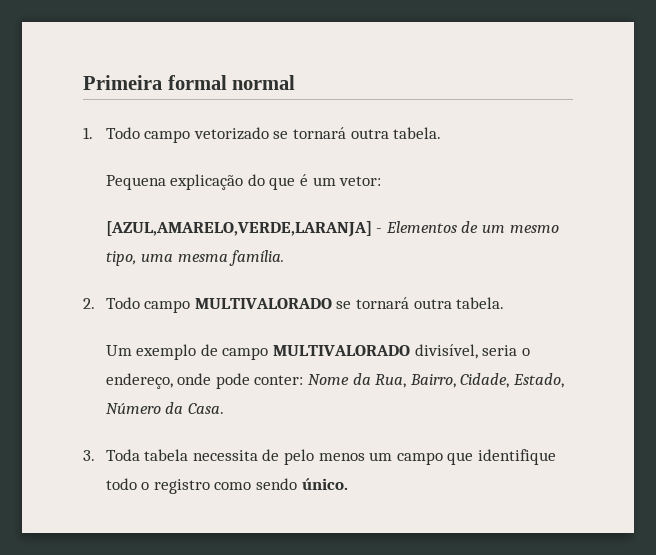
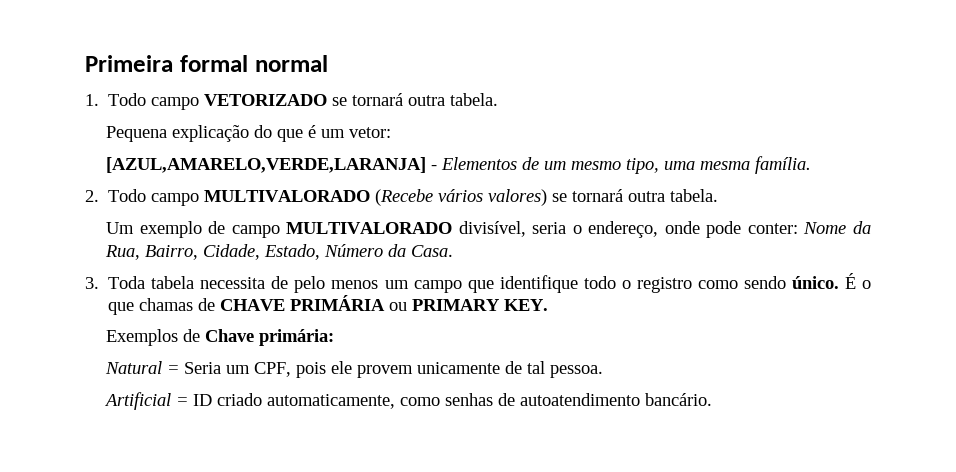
- 1. Todo campo vetorizado se tornará outra tabela.
+ 1. Todo campo VETORIZADO se tornará outra tabela.
- 2. Todo campo MULTIVALORADO se tornará outra tabela.
+ 2. Todo campo MULTIVALORADO (Recebe vários valores) se tornará outra tabela.
+ É o que chamas de CHAVE PRIMÁRIA ou PRIMARY KEY.
+ Exemplos de Chave primária:
+ Natural = Seria um CPF, pois ele provem unicamente de tal pessoa.
+ Artificial = ID criado automaticamente, como senhas de autoatendimento bancário.

